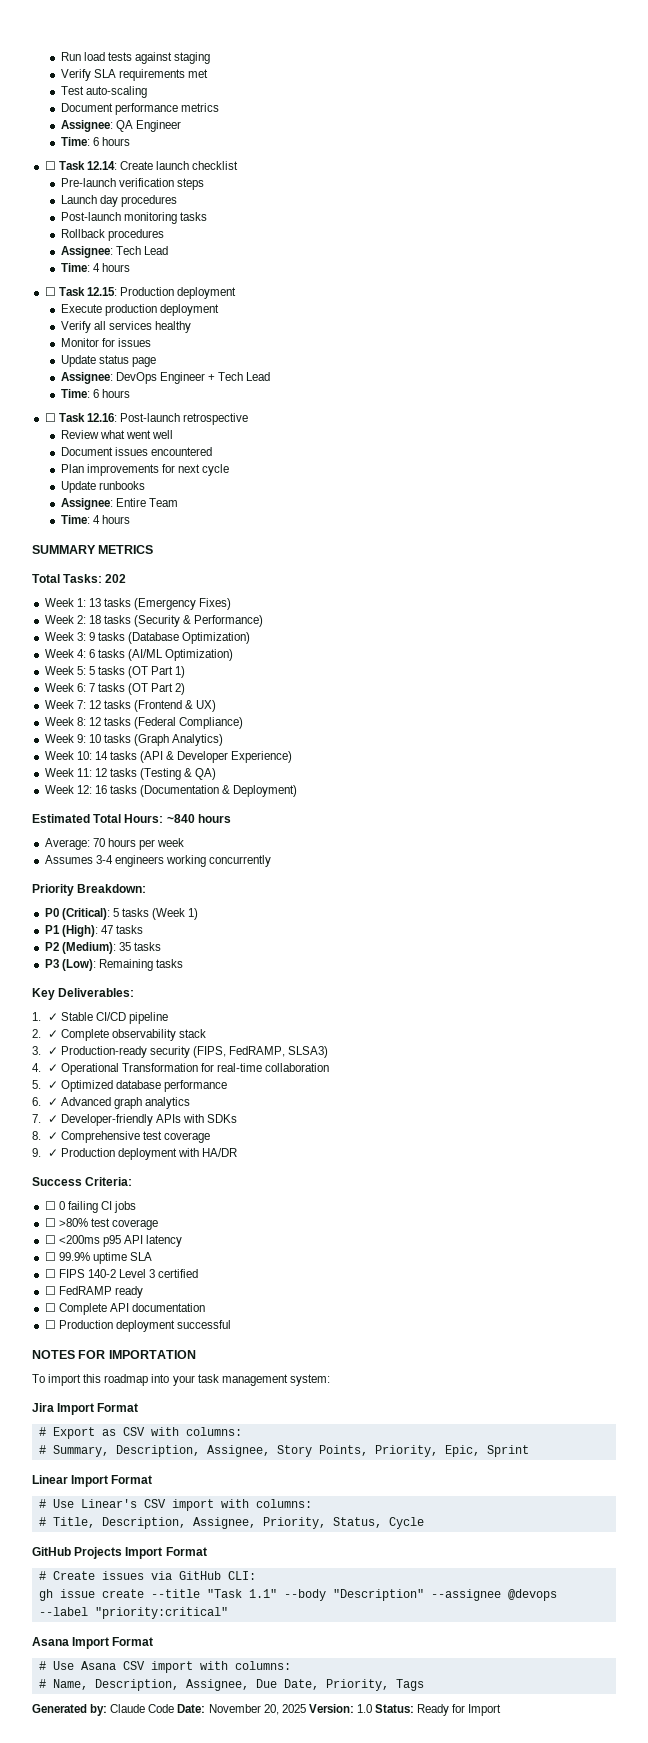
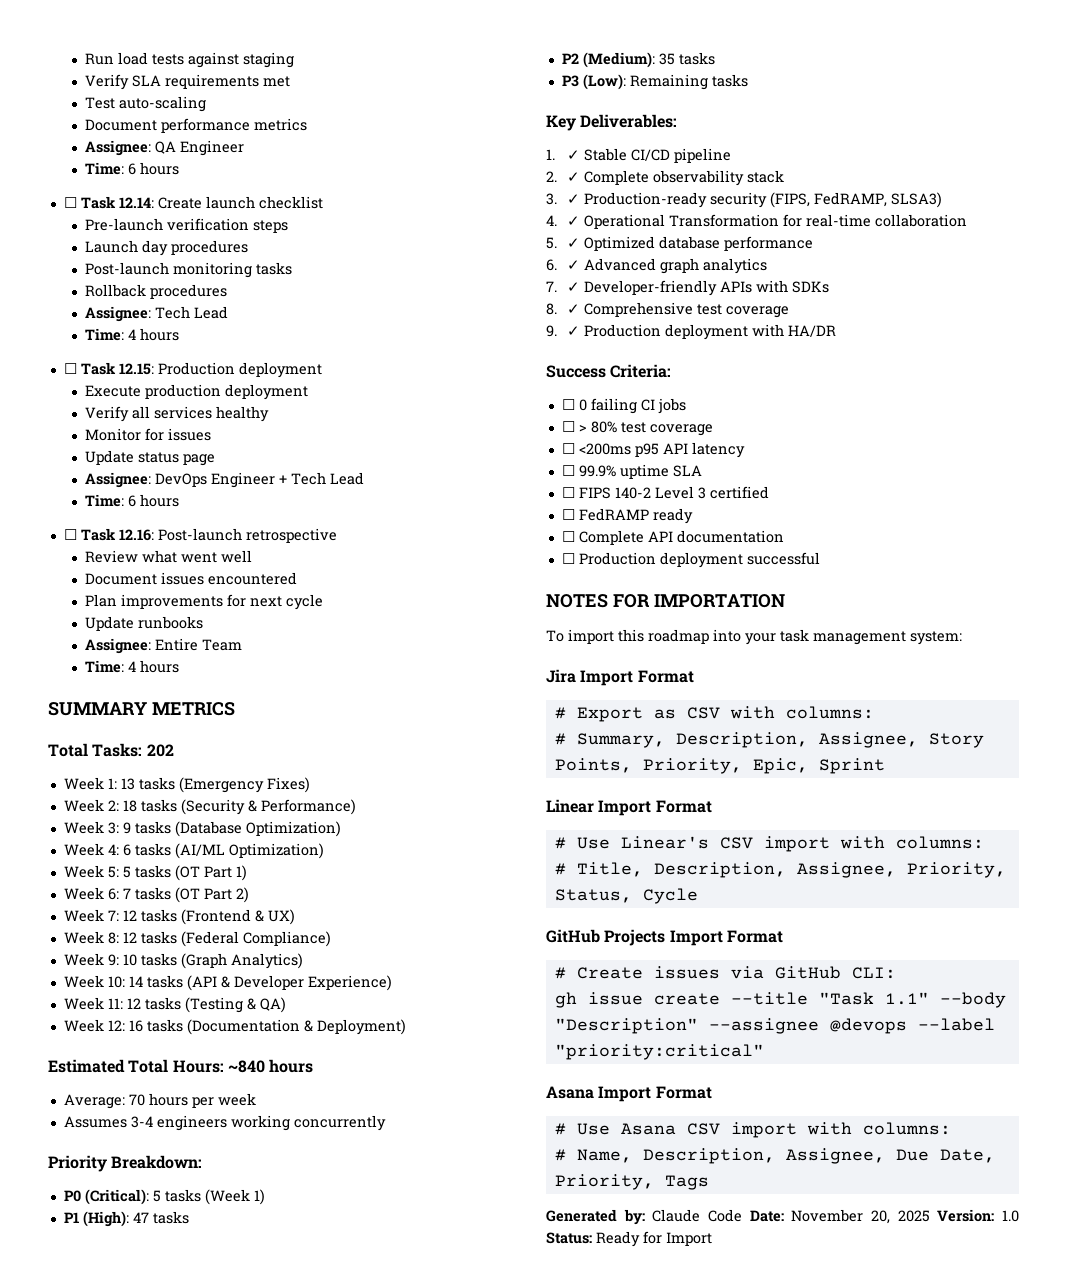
- ☐ >80% test coverage
+ ☐ > 80% test coverage

